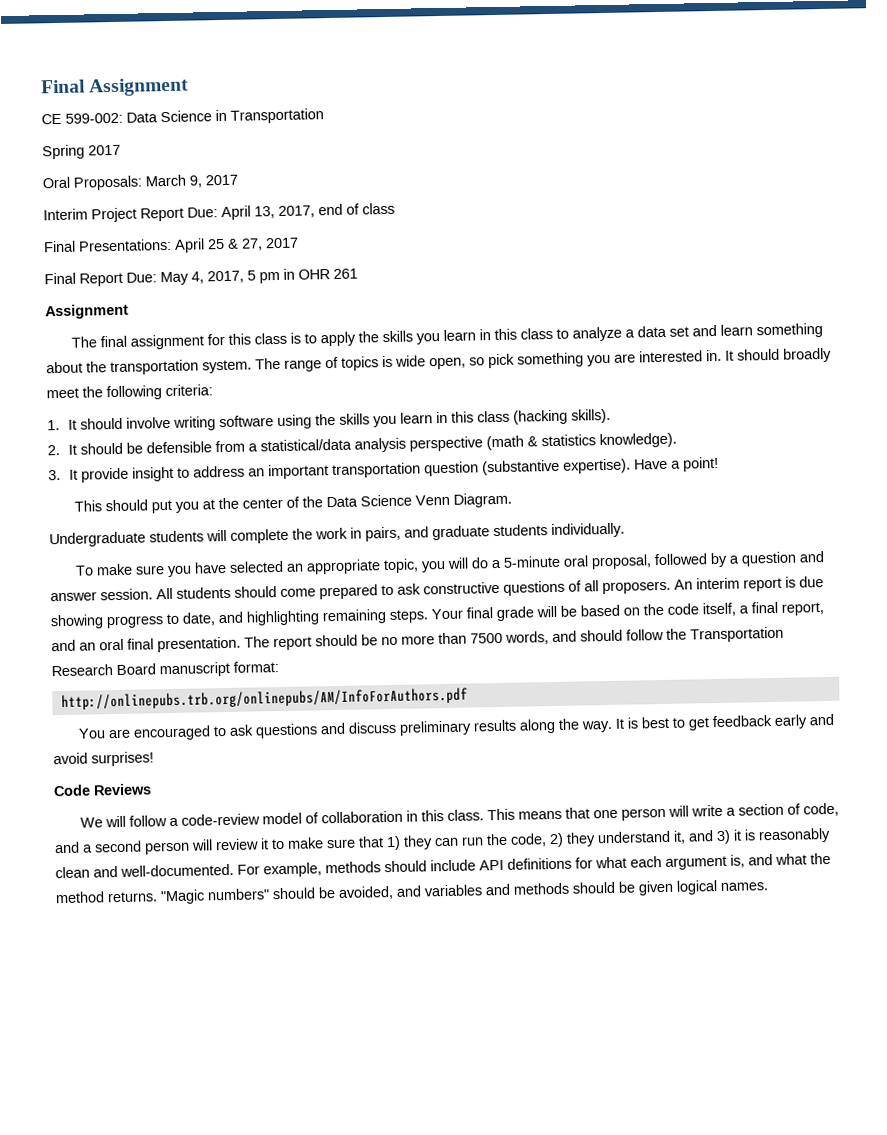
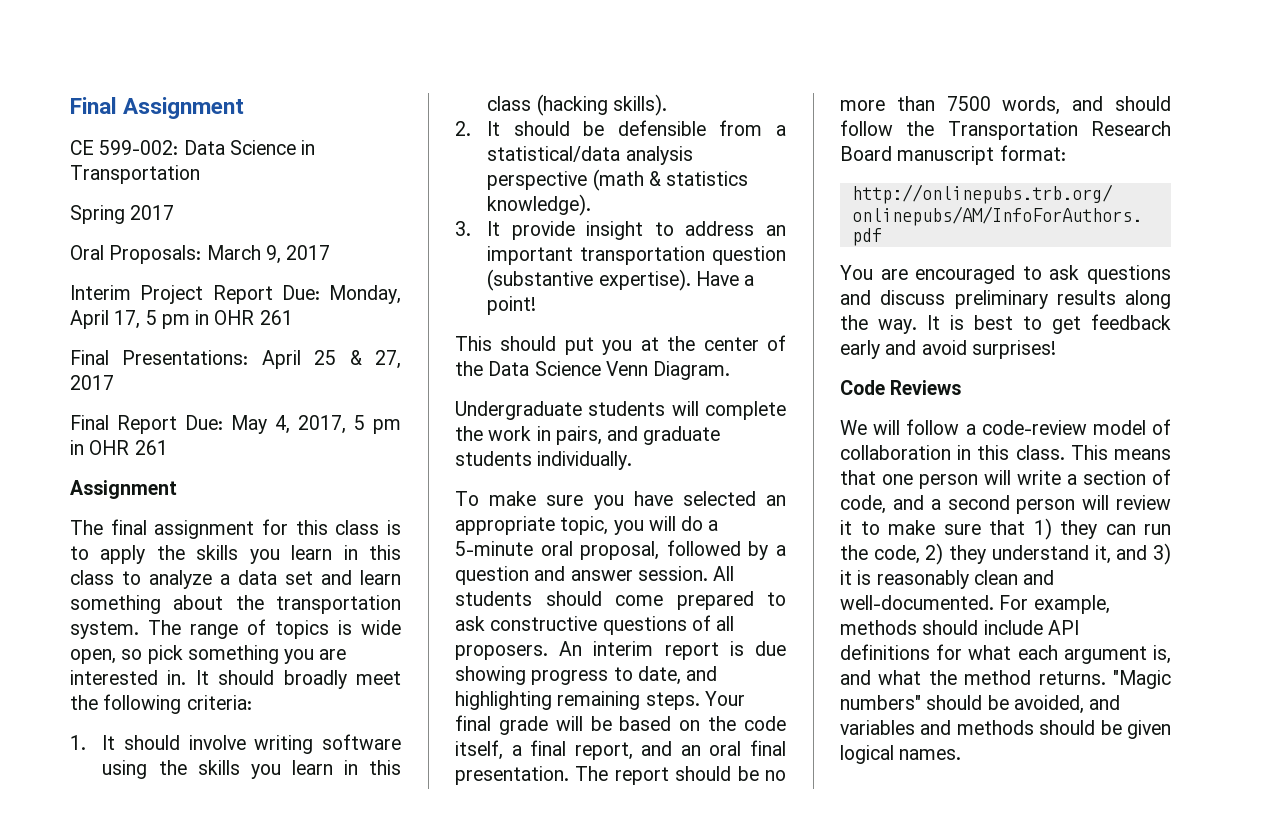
- Interim Project Report Due: April 13, 2017, end of class
+ Interim Project Report Due: Monday, April 17, 5 pm in OHR 261

